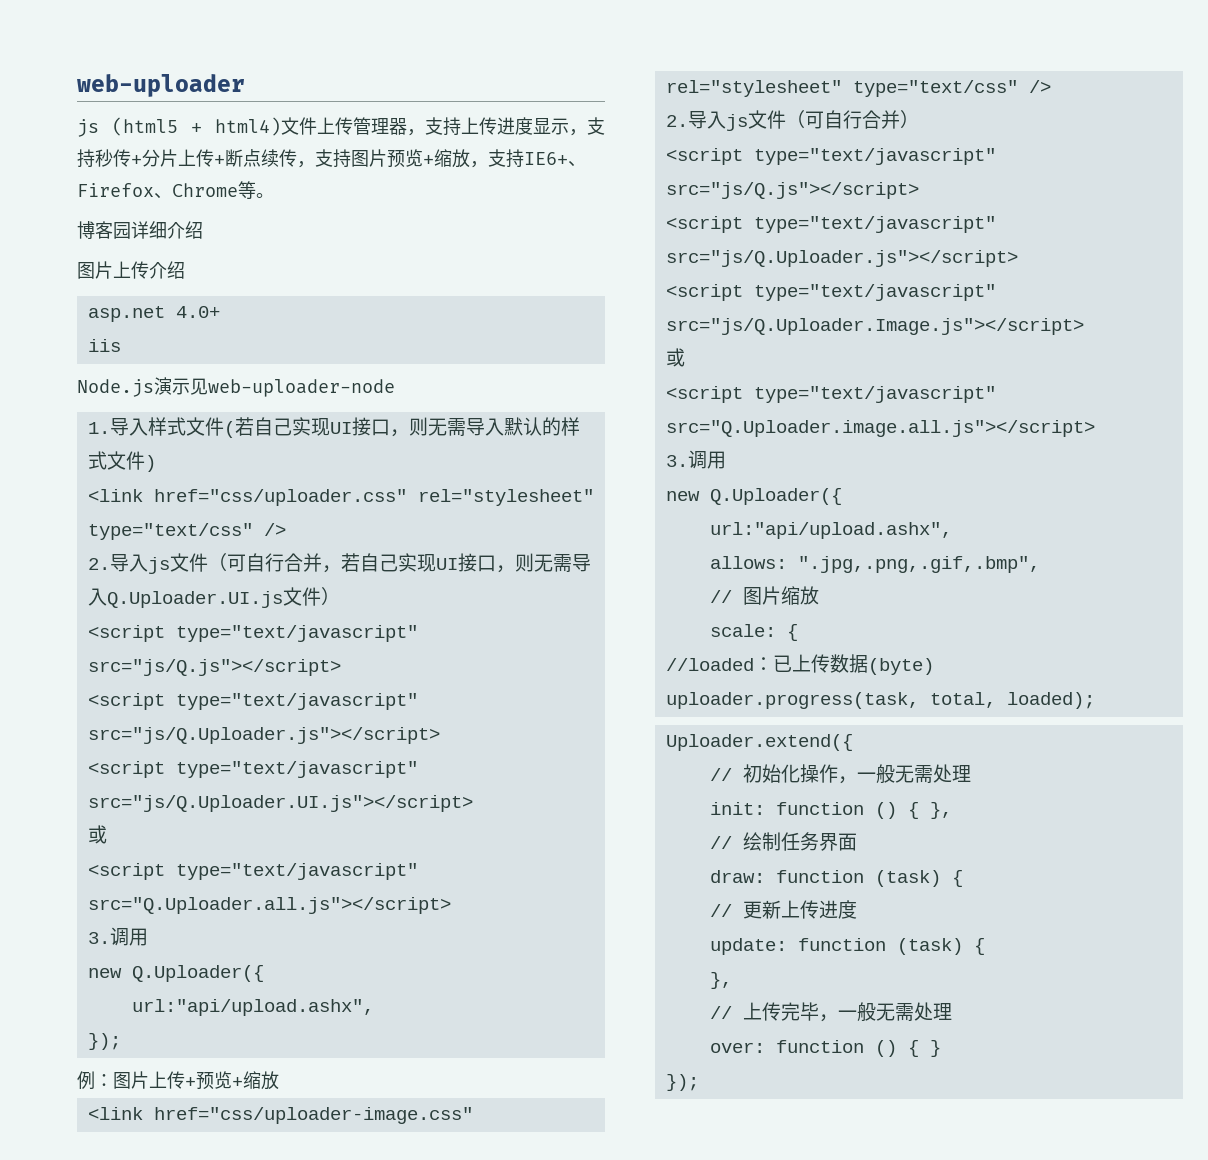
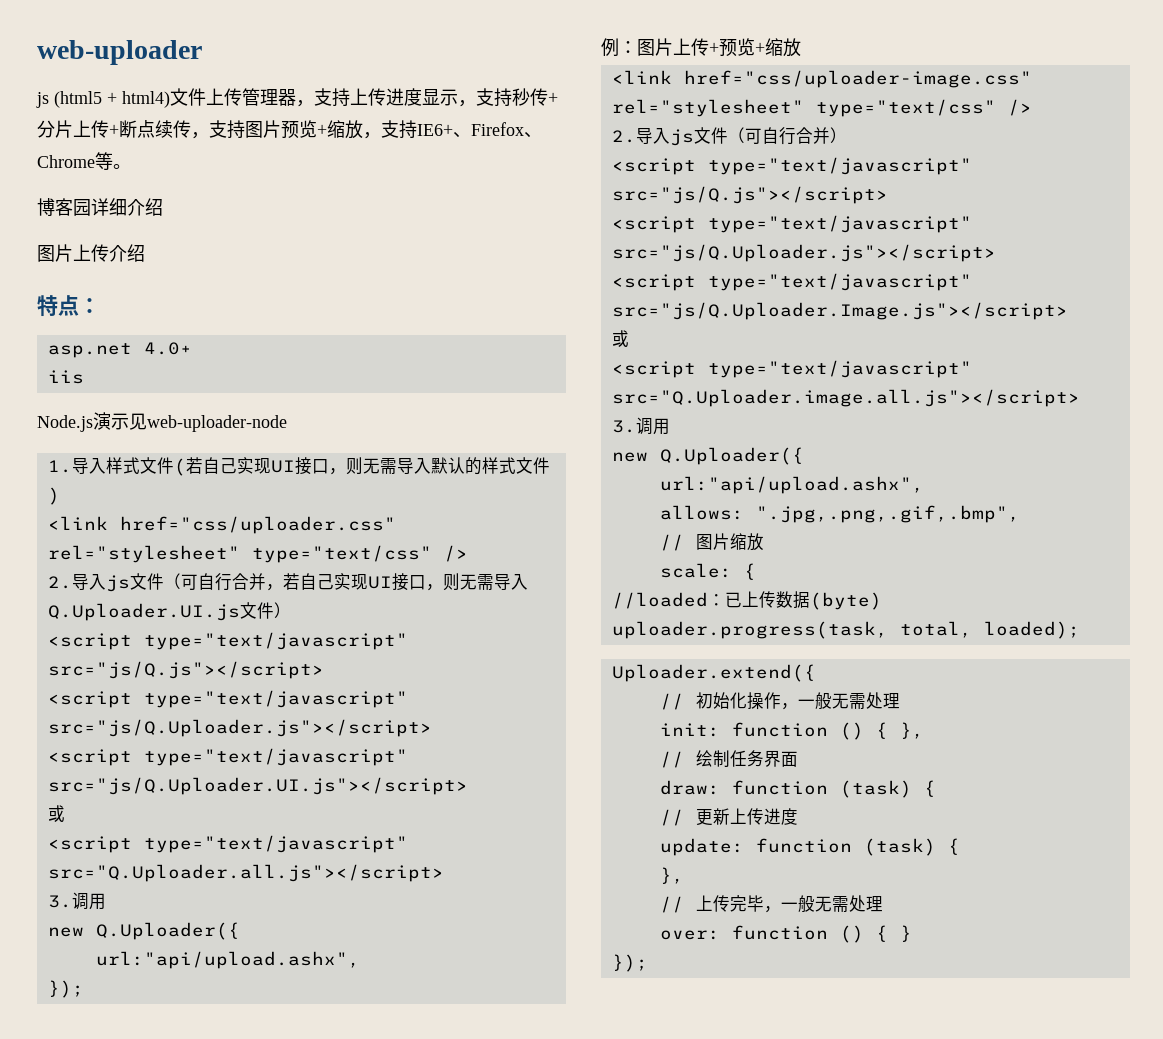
+ 特点：

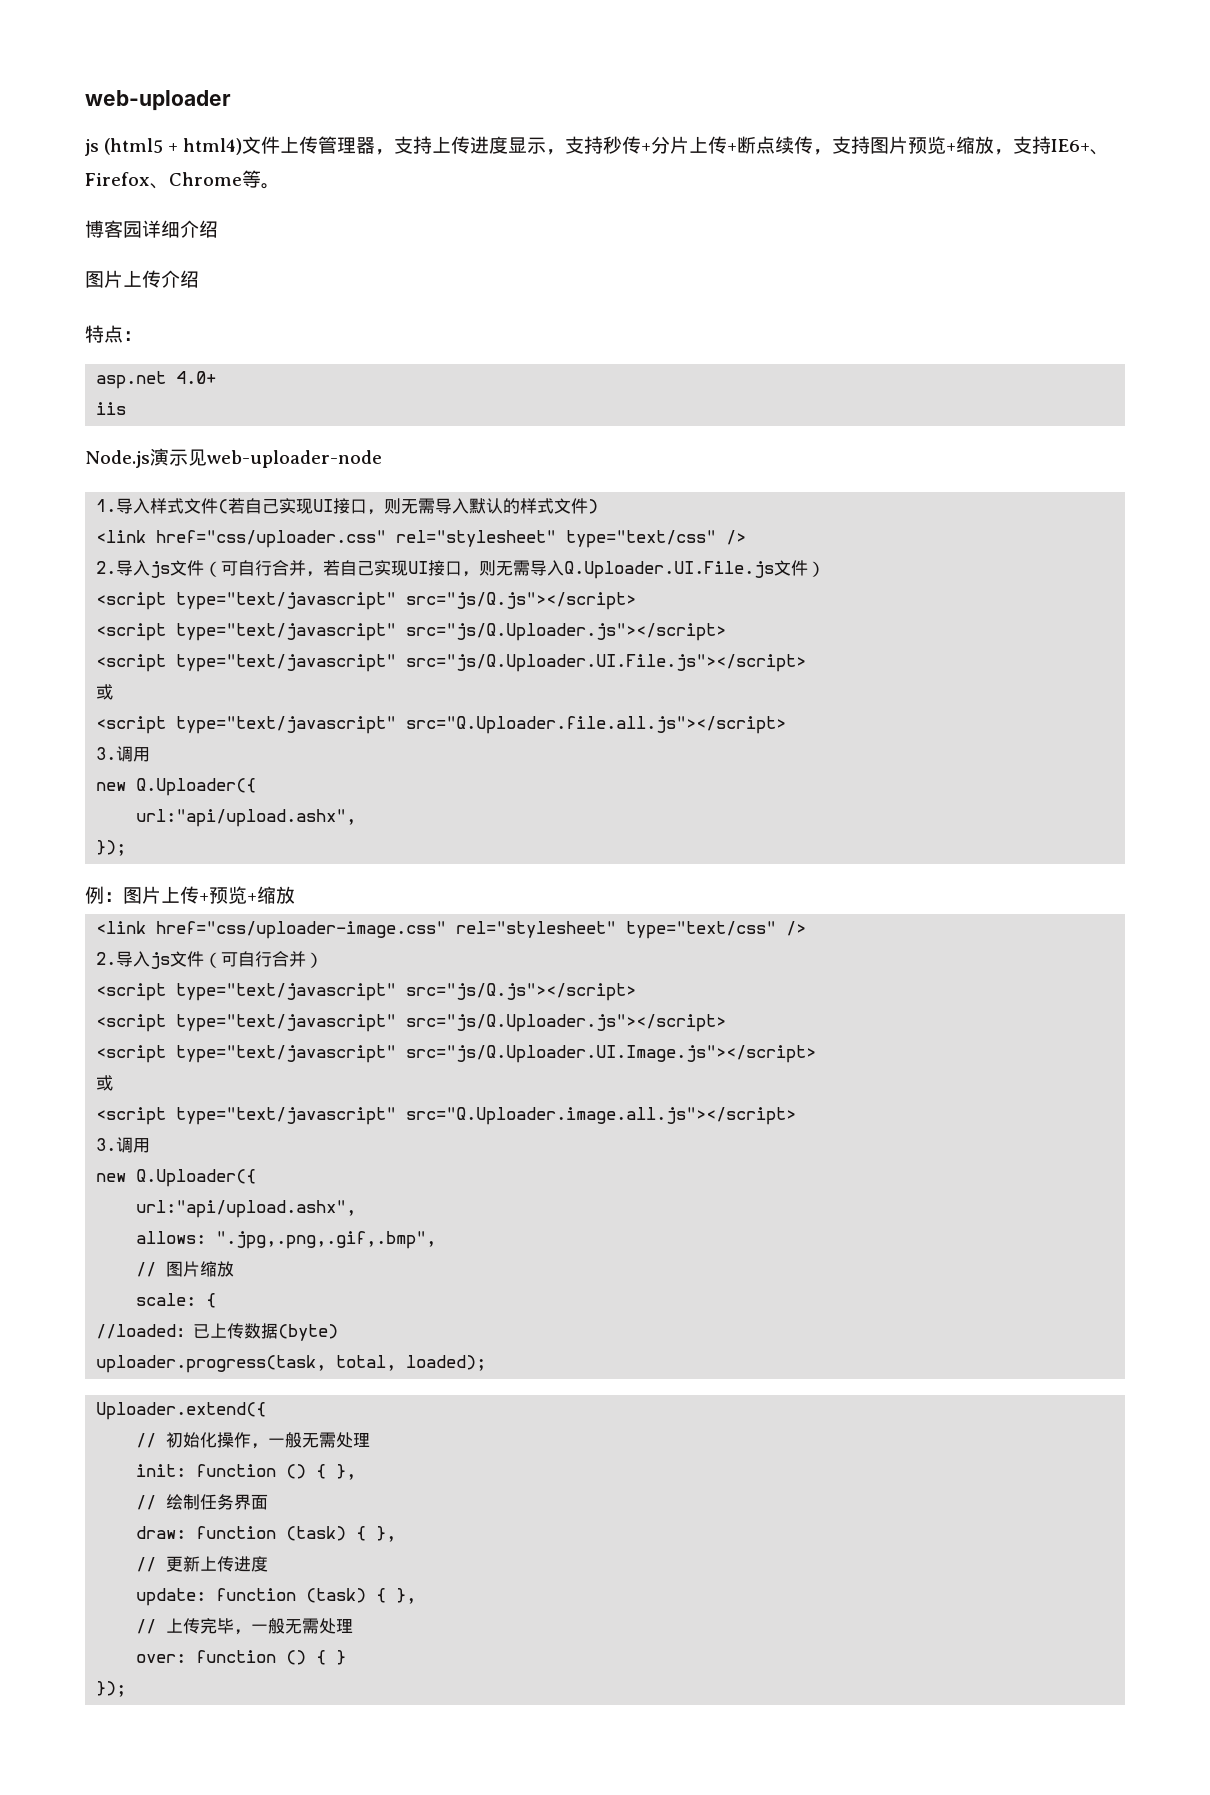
- 2.导入js文件（可自行合并，若自己实现UI接口，则无需导入Q.Uploader.UI.js文件）
+ 2.导入js文件（可自行合并，若自己实现UI接口，则无需导入Q.Uploader.UI.File.js文件）
- <script type="text/javascript" src="js/Q.Uploader.UI.js"></script>
+ <script type="text/javascript" src="js/Q.Uploader.UI.File.js"></script>
  或
- <script type="text/javascript" src="Q.Uploader.all.js"></script>
+ <script type="text/javascript" src="Q.Uploader.file.all.js"></script>
- <script type="text/javascript" src="js/Q.Uploader.Image.js"></script>
+ <script type="text/javascript" src="js/Q.Uploader.UI.Image.js"></script>
- draw: function (task) {
+ draw: function (task) { },
- update: function (task) {
- },
+ update: function (task) { },

